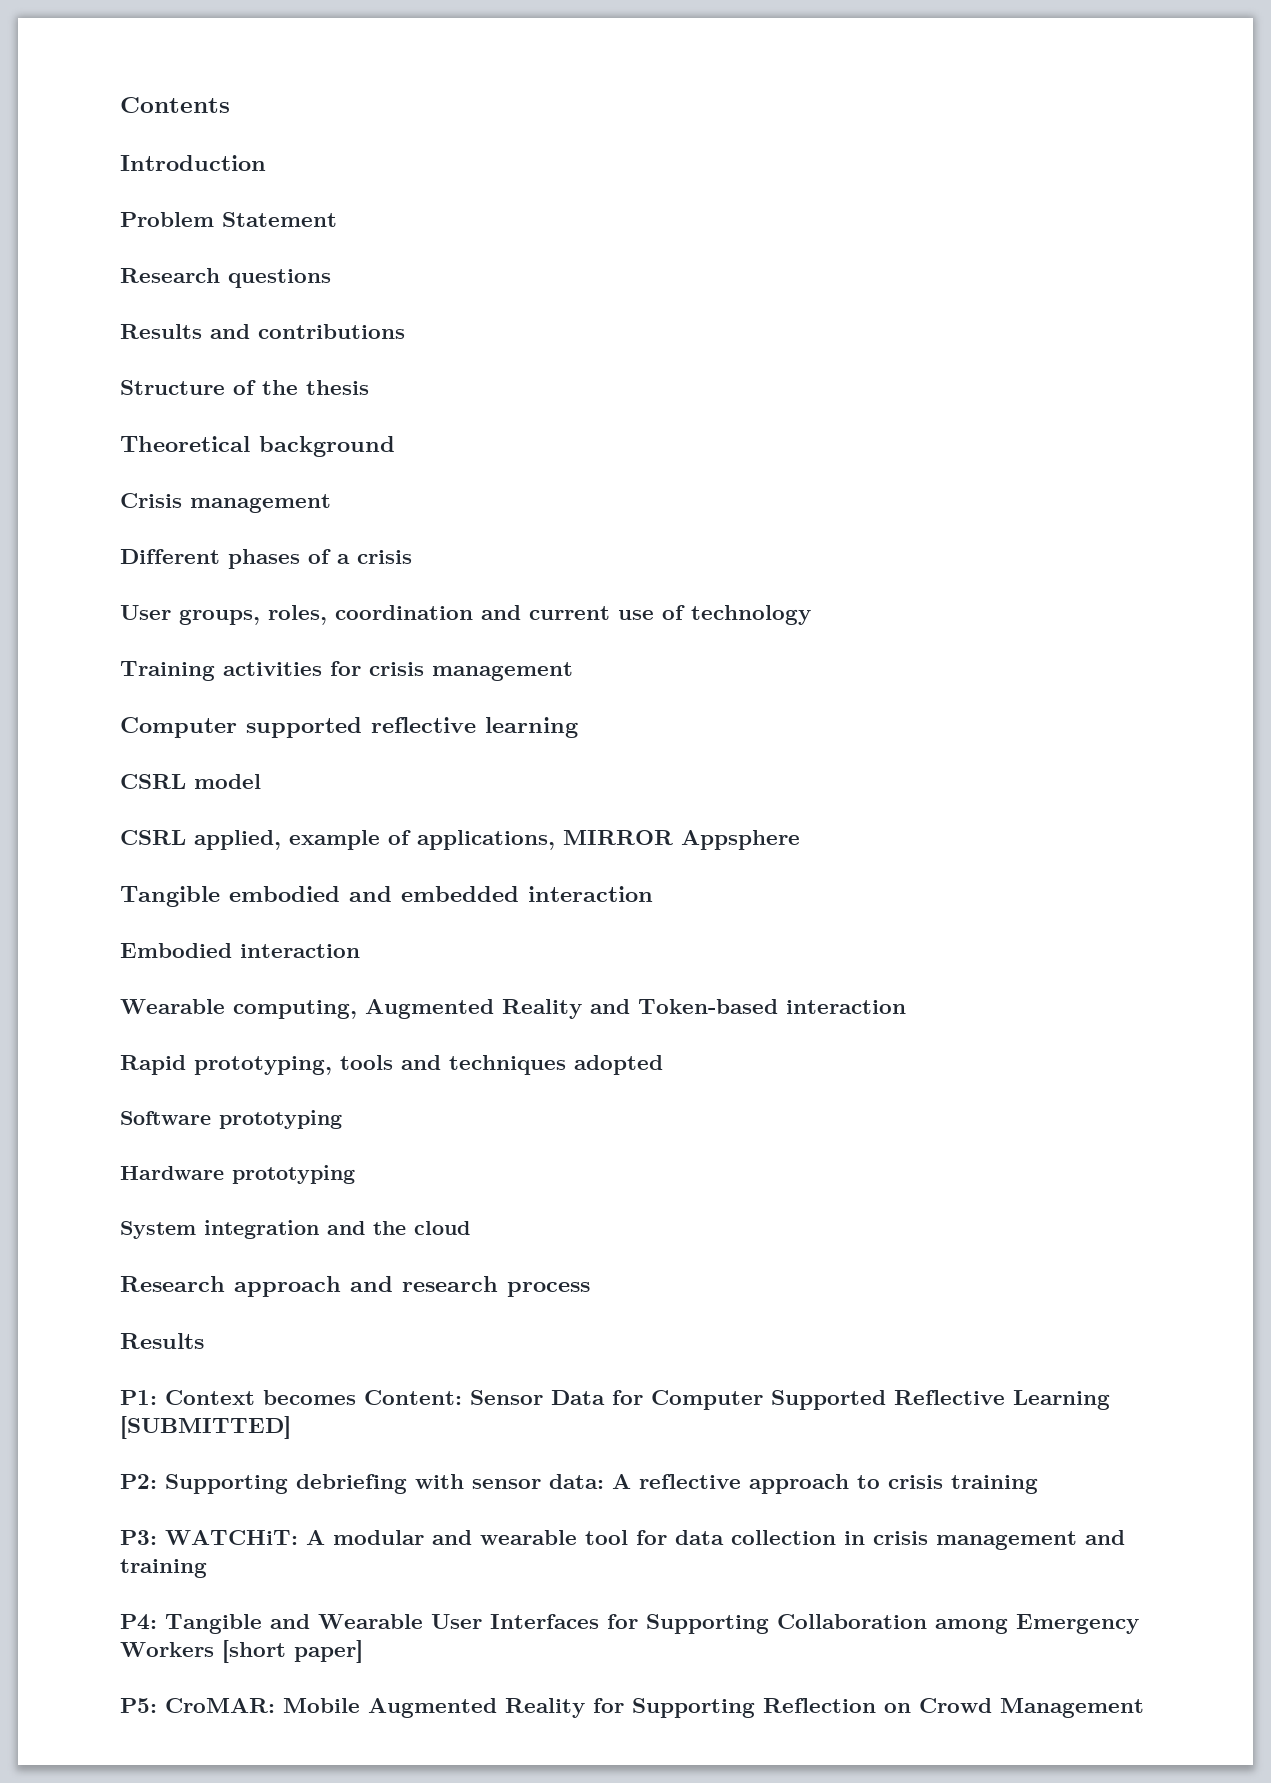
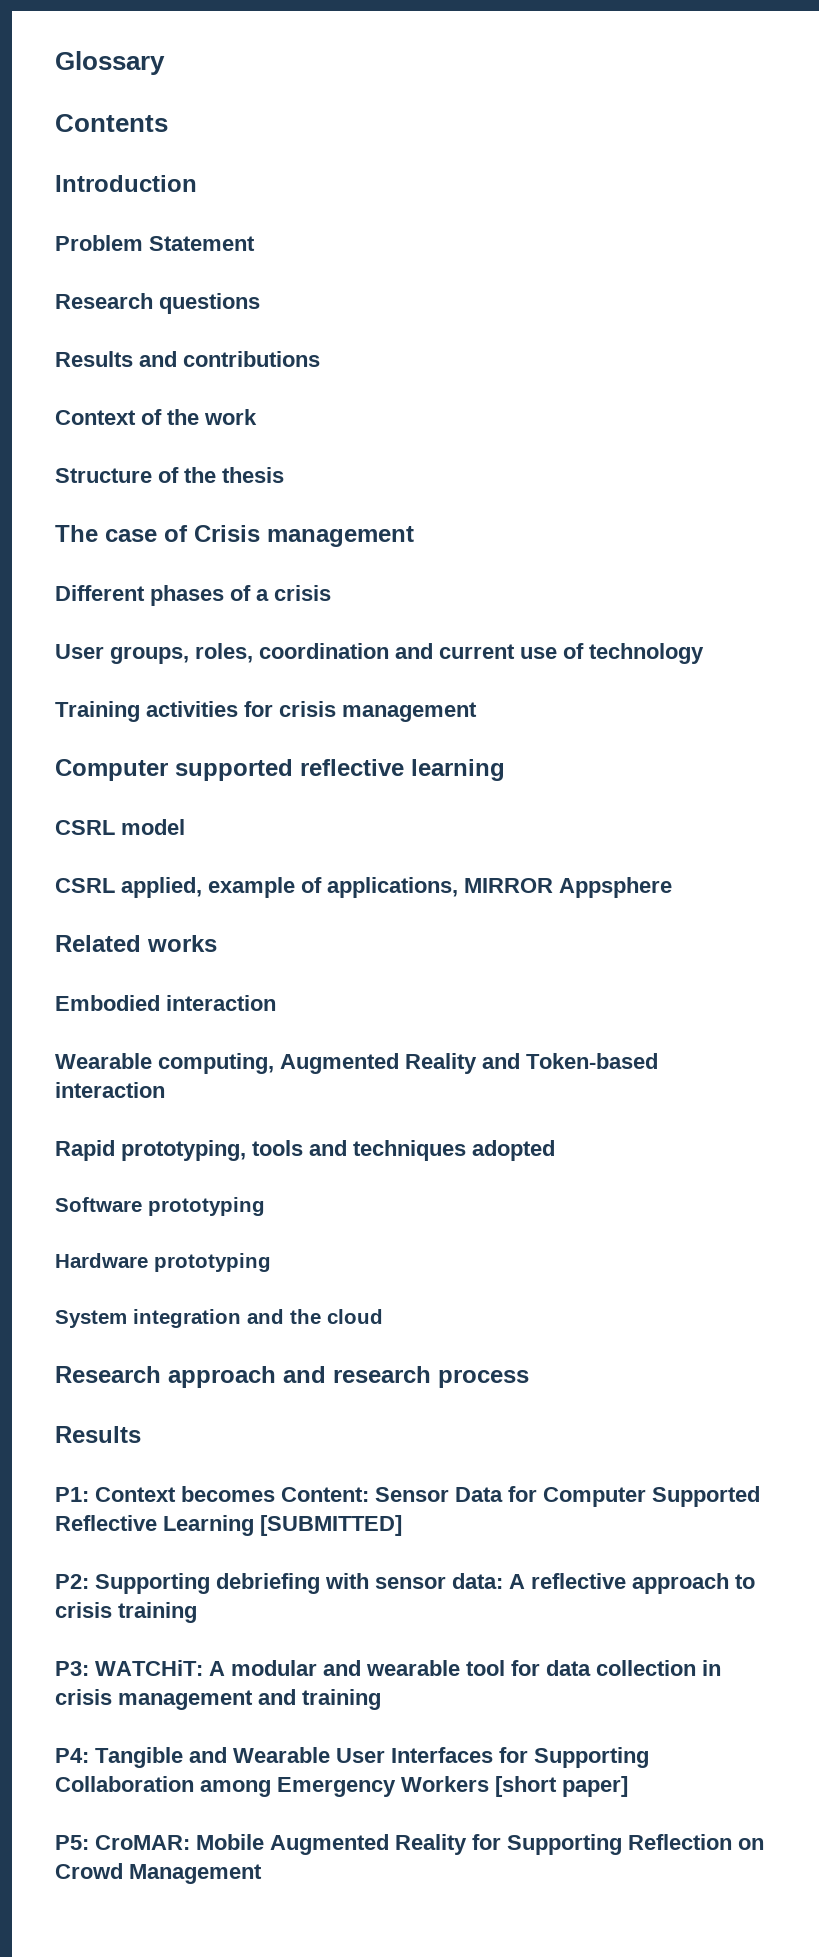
+ Glossary
+ Context of the work
- Theoretical background
- Crisis management
+ The case of Crisis management
- Tangible embodied and embedded interaction
+ Related works

